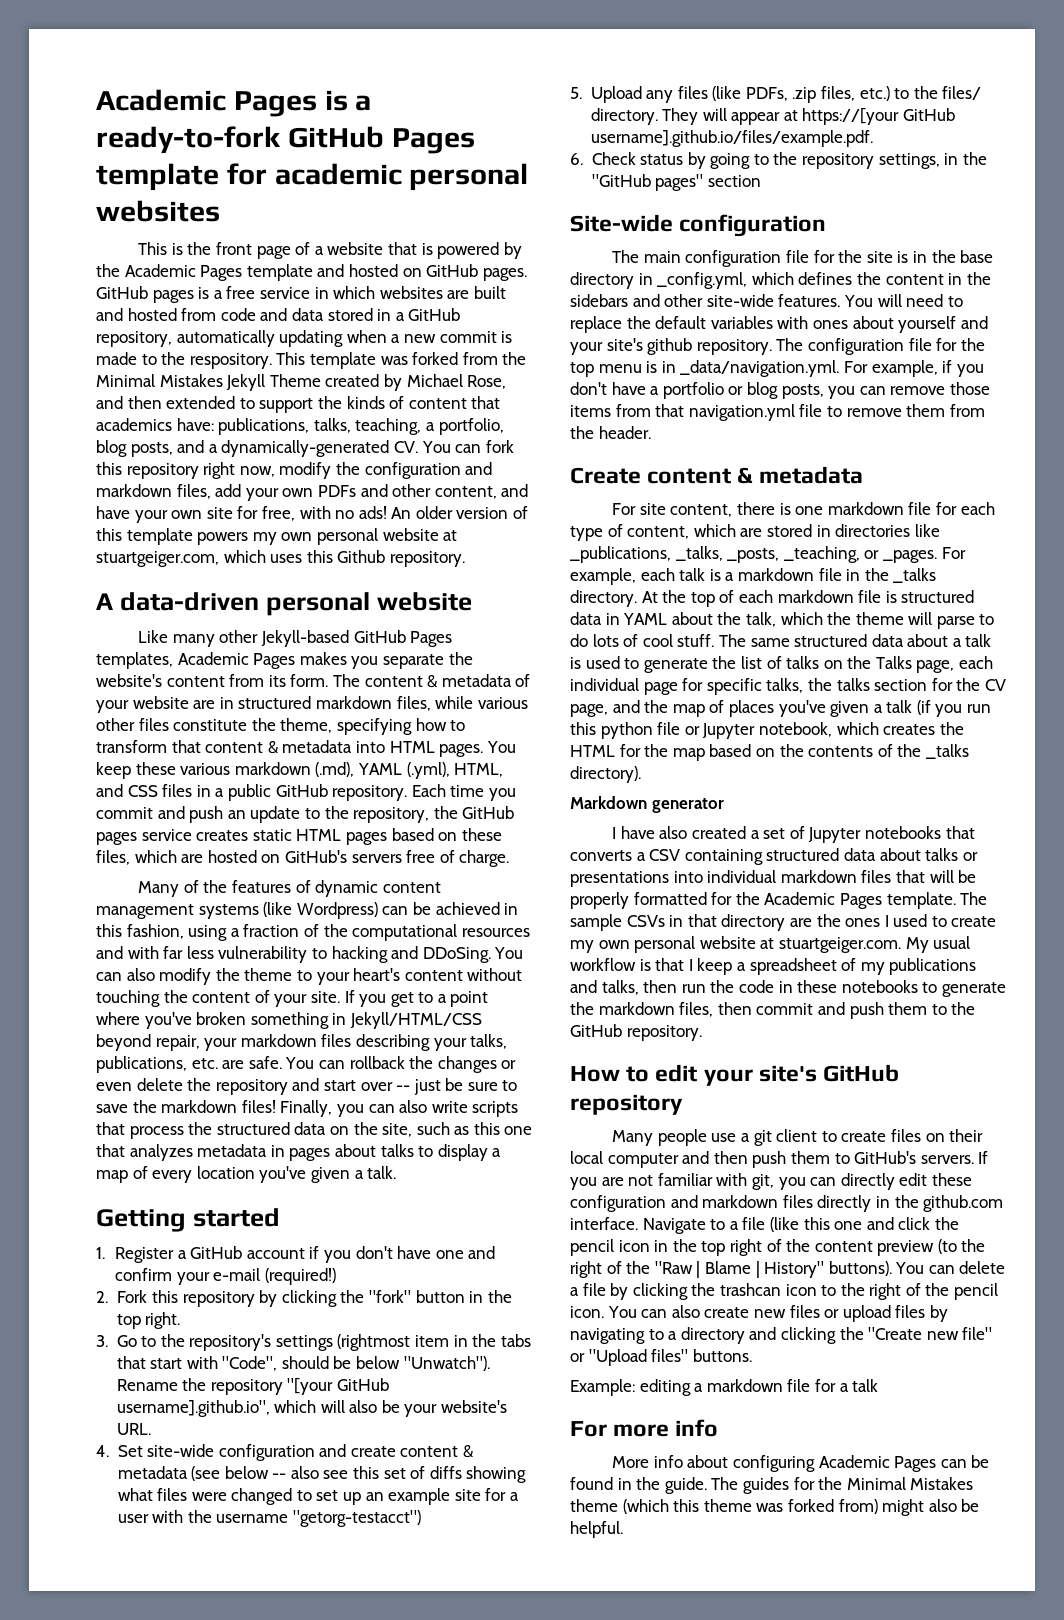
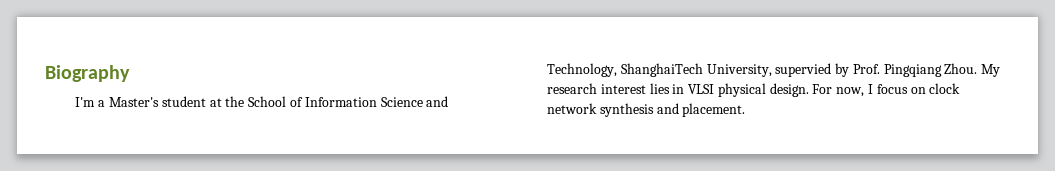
- Academic Pages is a ready-to-fork GitHub Pages template for academic personal websites
- This is the front page of a website that is powered by the Academic Pages template and hosted on GitHub pages. GitHub pages is a free service in which websites are built and hosted from code and data stored in a GitHub repository, automatically updating when a new commit is made to the respository. This template was forked from the Minimal Mistakes Jekyll Theme created by Michael Rose, and then extended to support the kinds of content that academics have: publications, talks, teaching, a portfolio, blog posts, and a dynamically-generated CV. You can fork this repository right now, modify the configuration and markdown files, add your own PDFs and other content, and have your own site for free, with no ads! An older version of this template powers my own personal website at stuartgeiger.com, which uses this Github repository.
- A data-driven personal website
- Like many other Jekyll-based GitHub Pages templates, Academic Pages makes you separate the website's content from its form. The content & metadata of your website are in structured markdown files, while various other files constitute the theme, specifying how to transform that content & metadata into HTML pages. You keep these various markdown (.md), YAML (.yml), HTML, and CSS files in a public GitHub repository. Each time you commit and push an update to the repository, the GitHub pages service creates static HTML pages based on these files, which are hosted on GitHub's servers free of charge.
- Many of the features of dynamic content management systems (like Wordpress) can be achieved in this fashion, using a fraction of the computational resources and with far less vulnerability to hacking and DDoSing. You can also modify the theme to your heart's content without touching the content of your site. If you get to a point where you've broken something in Jekyll/HTML/CSS beyond repair, your markdown files describing your talks, publications, etc. are safe. You can rollback the changes or even delete the repository and start over -- just be sure to save the markdown files! Finally, you can also write scripts that process the structured data on the site, such as this one that analyzes metadata in pages about talks to display a map of every location you've given a talk.
- Getting started
- 1. Register a GitHub account if you don't have one and confirm your e-mail (required!)
- 2. Fork this repository by clicking the "fork" button in the top right.
- 3. Go to the repository's settings (rightmost item in the tabs that start with "Code", should be below "Unwatch"). Rename the repository "[your GitHub username].github.io", which will also be your website's URL.
- 4. Set site-wide configuration and create content & metadata (see below -- also see this set of diffs showing what files were changed to set up an example site for a user with the username "getorg-testacct")
- 5. Upload any files (like PDFs, .zip files, etc.) to the files/ directory. They will appear at https://[your GitHub username].github.io/files/example.pdf.
- 6. Check status by going to the repository settings, in the "GitHub pages" section
- Site-wide configuration
- The main configuration file for the site is in the base directory in _config.yml, which defines the content in the sidebars and other site-wide features. You will need to replace the default variables with ones about yourself and your site's github repository. The configuration file for the top menu is in _data/navigation.yml. For example, if you don't have a portfolio or blog posts, you can remove those items from that navigation.yml file to remove them from the header.
- Create content & metadata
- For site content, there is one markdown file for each type of content, which are stored in directories like _publications, _talks, _posts, _teaching, or _pages. For example, each talk is a markdown file in the _talks directory. At the top of each markdown file is structured data in YAML about the talk, which the theme will parse to do lots of cool stuff. The same structured data about a talk is used to generate the list of talks on the Talks page, each individual page for specific talks, the talks section for the CV page, and the map of places you've given a talk (if you run this python file or Jupyter notebook, which creates the HTML for the map based on the contents of the _talks directory).
- Markdown generator
- I have also created a set of Jupyter notebooks that converts a CSV containing structured data about talks or presentations into individual markdown files that will be properly formatted for the Academic Pages template. The sample CSVs in that directory are the ones I used to create my own personal website at stuartgeiger.com. My usual workflow is that I keep a spreadsheet of my publications and talks, then run the code in these notebooks to generate the markdown files, then commit and push them to the GitHub repository.
- How to edit your site's GitHub repository
- Many people use a git client to create files on their local computer and then push them to GitHub's servers. If you are not familiar with git, you can directly edit these configuration and markdown files directly in the github.com interface. Navigate to a file (like this one and click the pencil icon in the top right of the content preview (to the right of the "Raw | Blame | History" buttons). You can delete a file by clicking the trashcan icon to the right of the pencil icon. You can also create new files or upload files by navigating to a directory and clicking the "Create new file" or "Upload files" buttons.
- Example: editing a markdown file for a talk
- For more info
- More info about configuring Academic Pages can be found in the guide. The guides for the Minimal Mistakes theme (which this theme was forked from) might also be helpful.
+ Biography
+ I'm a Master's student at the School of Information Science and Technology, ShanghaiTech University, supervied by Prof. Pingqiang Zhou. My research interest lies in VLSI physical design. For now, I focus on clock network synthesis and placement.

